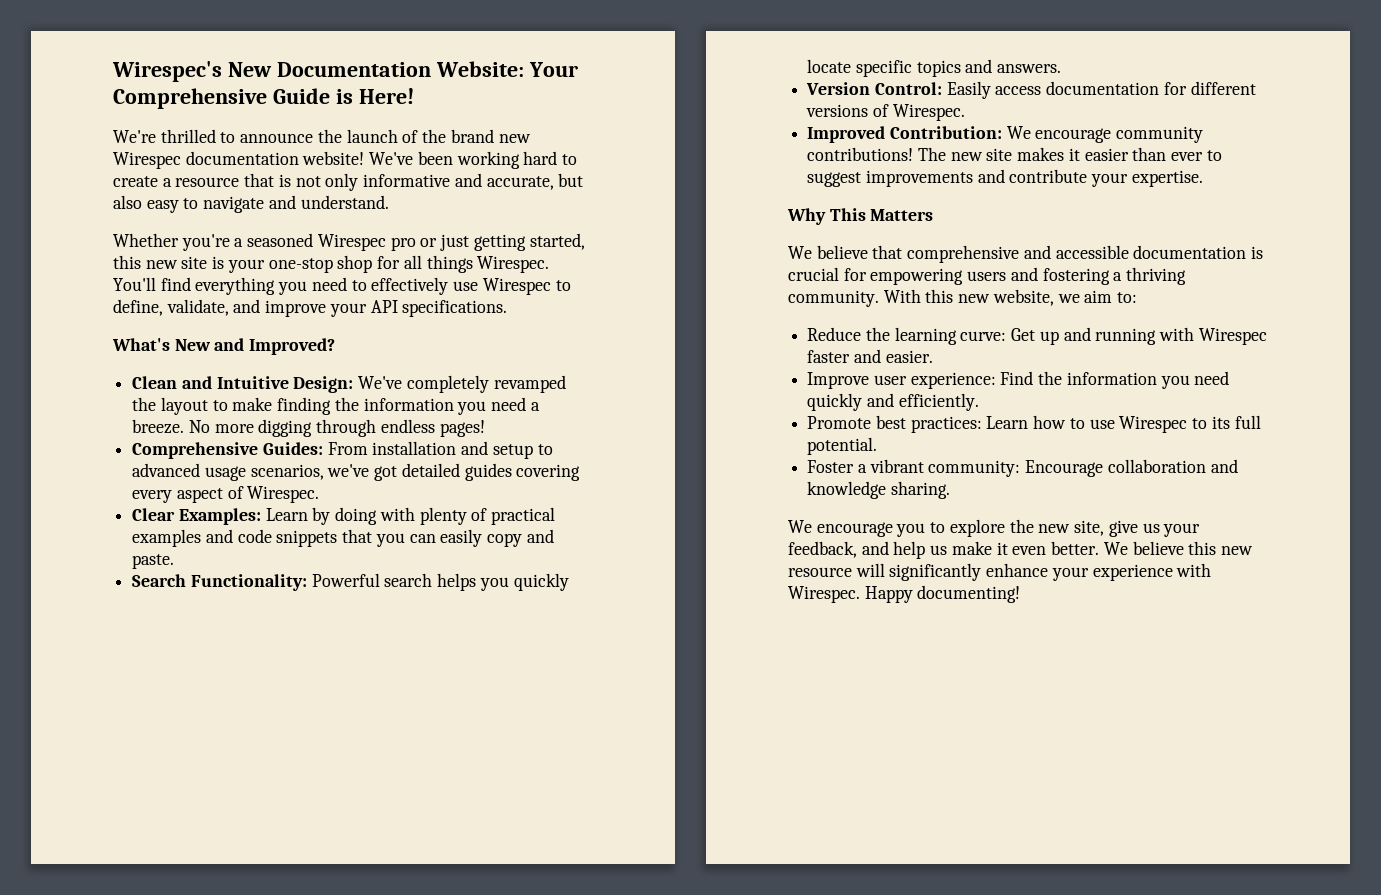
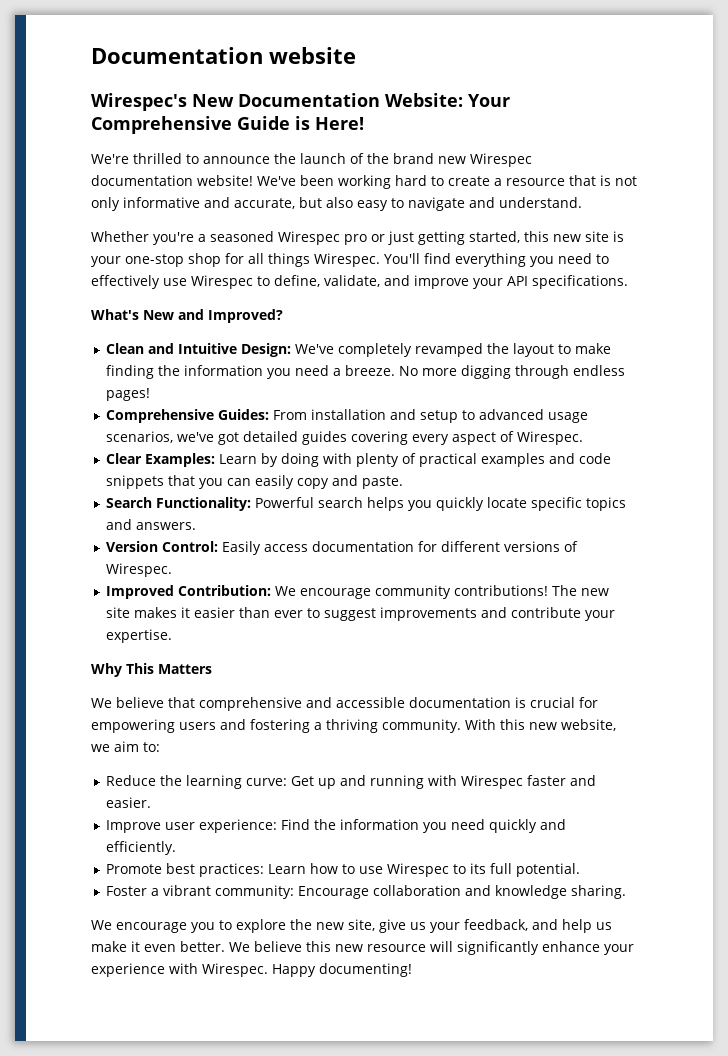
+ Documentation website

